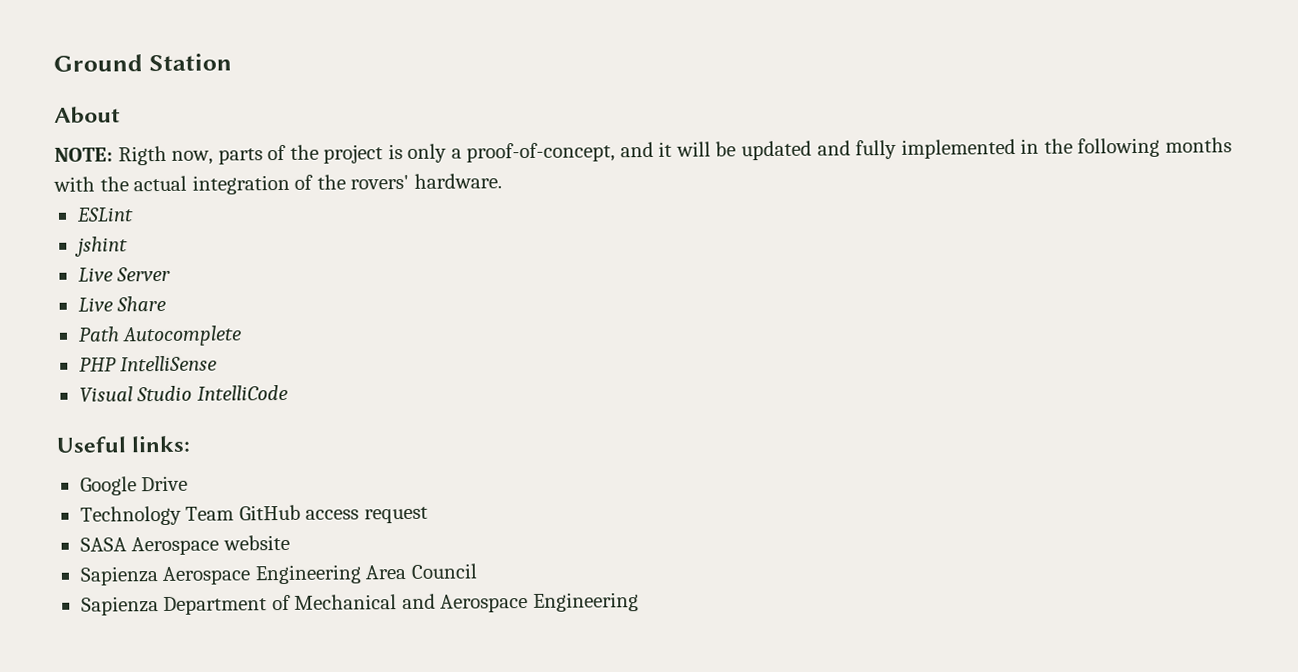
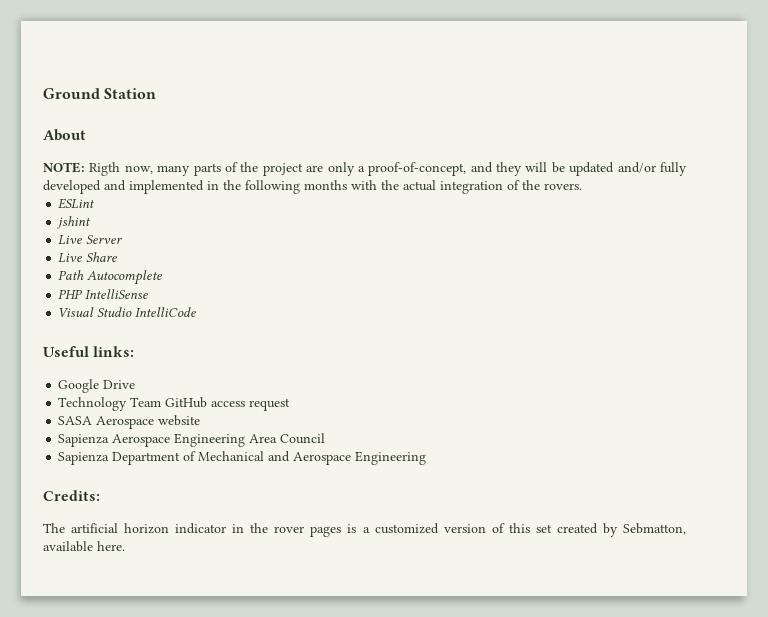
- NOTE: Rigth now, parts of the project is only a proof-of-concept, and it will be updated and fully implemented in the following months with the actual integration of the rovers' hardware.
+ NOTE: Rigth now, many parts of the project are only a proof-of-concept, and they will be updated and/or fully developed and implemented in the following months with the actual integration of the rovers.
+ Credits:
+ The artificial horizon indicator in the rover pages is a customized version of this set created by Sebmatton, available here.

